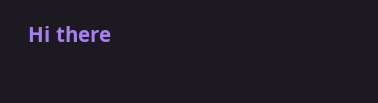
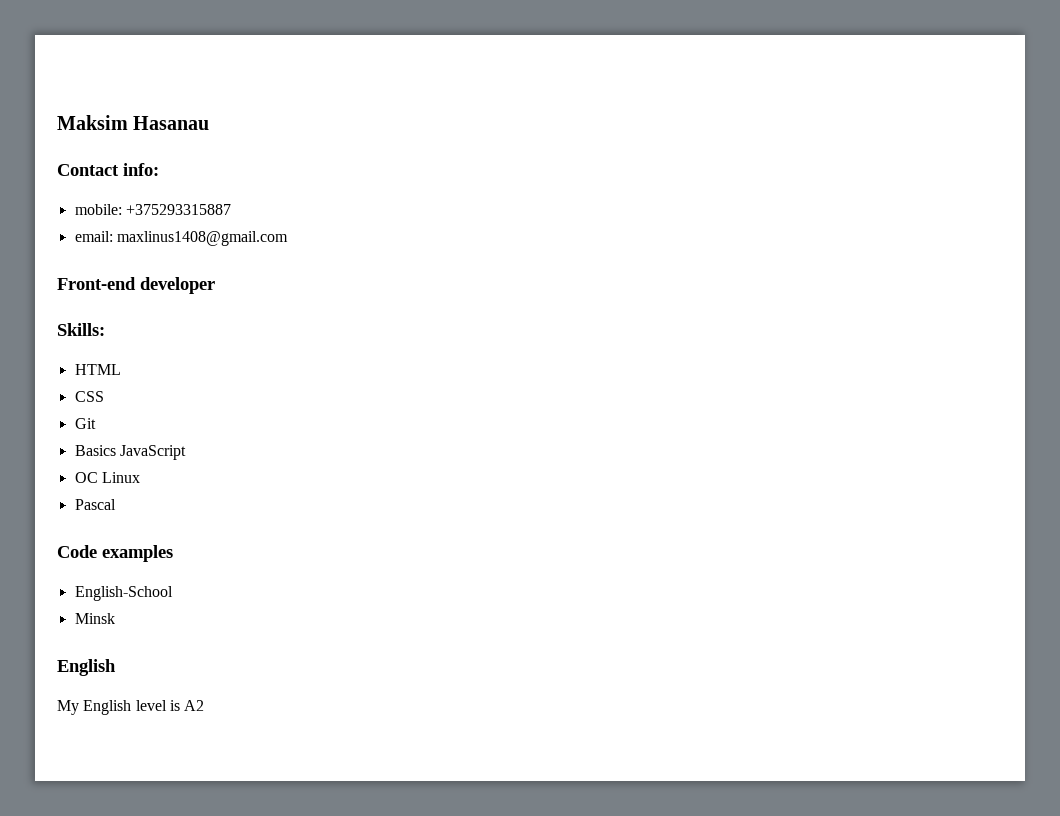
- Hi there
+ Maksim Hasanau
+ Contact info:
+ mobile: +375293315887
+ email: maxlinus1408@gmail.com
+ Front-end developer
+ Skills:
+ HTML
+ CSS
+ Git
+ Basics JavaScript
+ OC Linux
+ Pascal
+ Code examples
+ English-School
+ Minsk
+ English
+ My English level is A2

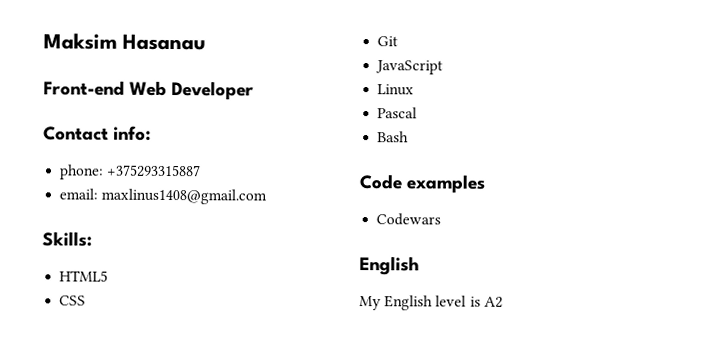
+ Front-end Web Developer
- mobile: +375293315887
+ phone: +375293315887
- Front-end developer
- HTML
+ HTML5
- Basics JavaScript
+ JavaScript
- OC Linux
+ Linux
+ Bash
- English-School
- Minsk
+ Codewars

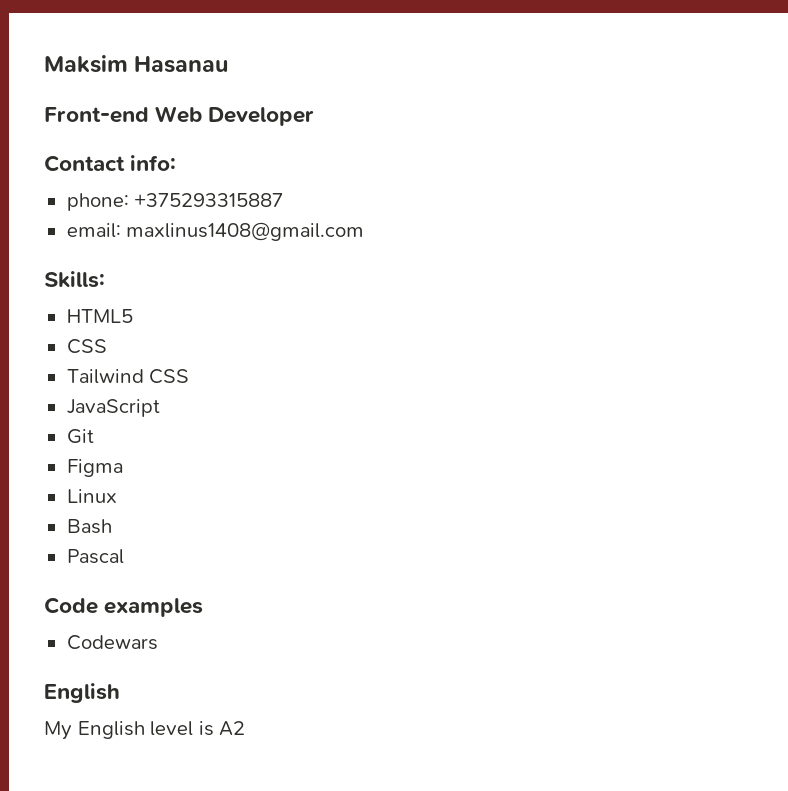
- Git
+ Tailwind CSS
+ Git
+ Figma
+ Bash
- Bash

